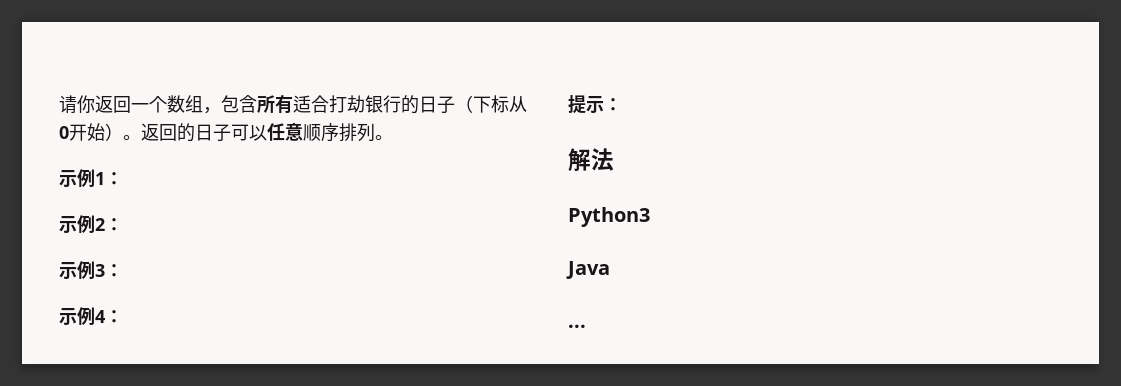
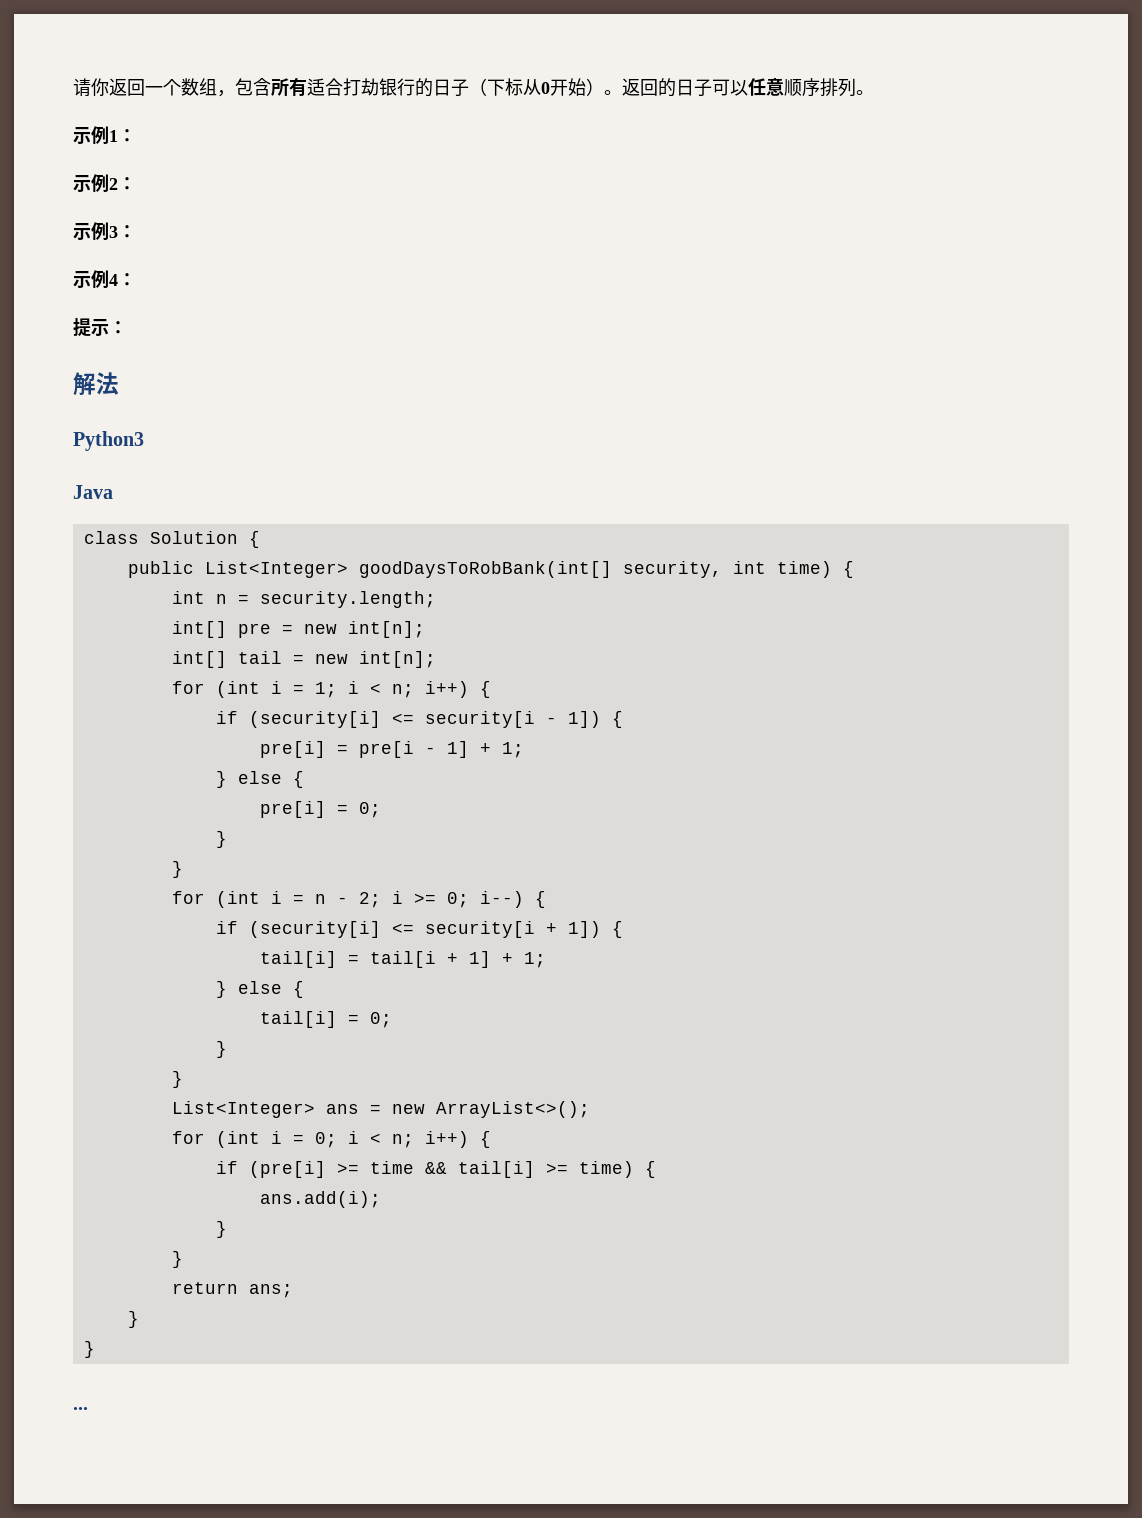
+ class Solution {
+ public List<Integer> goodDaysToRobBank(int[] security, int time) {
+ int n = security.length;
+ int[] pre = new int[n];
+ int[] tail = new int[n];
+ for (int i = 1; i < n; i++) {
+ if (security[i] <= security[i - 1]) {
+ pre[i] = pre[i - 1] + 1;
+ } else {
+ pre[i] = 0;
+ }
+ }
+ for (int i = n - 2; i >= 0; i--) {
+ if (security[i] <= security[i + 1]) {
+ tail[i] = tail[i + 1] + 1;
+ } else {
+ tail[i] = 0;
+ }
+ }
+ List<Integer> ans = new ArrayList<>();
+ for (int i = 0; i < n; i++) {
+ if (pre[i] >= time && tail[i] >= time) {
+ ans.add(i);
+ }
+ }
+ return ans;
+ }
+ }

